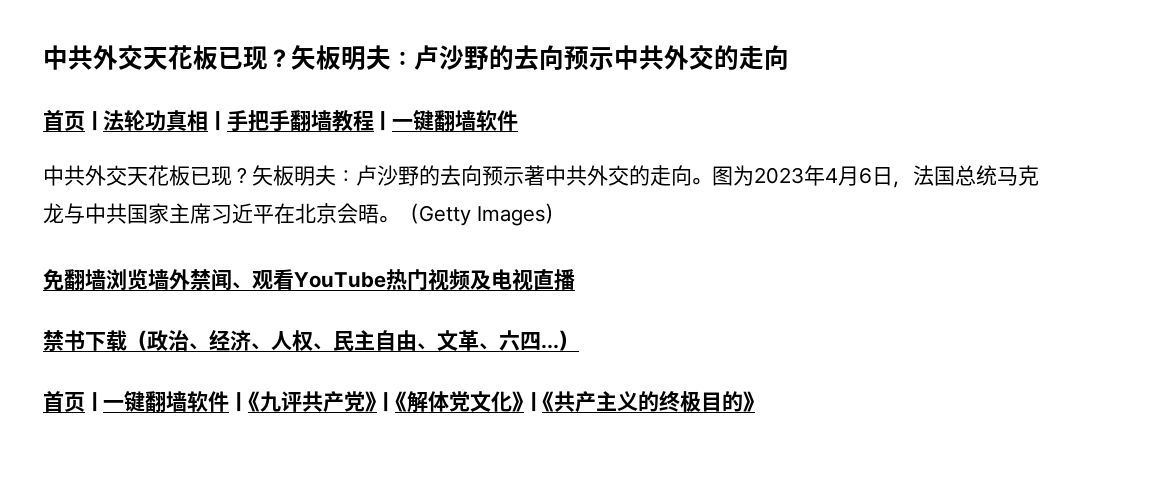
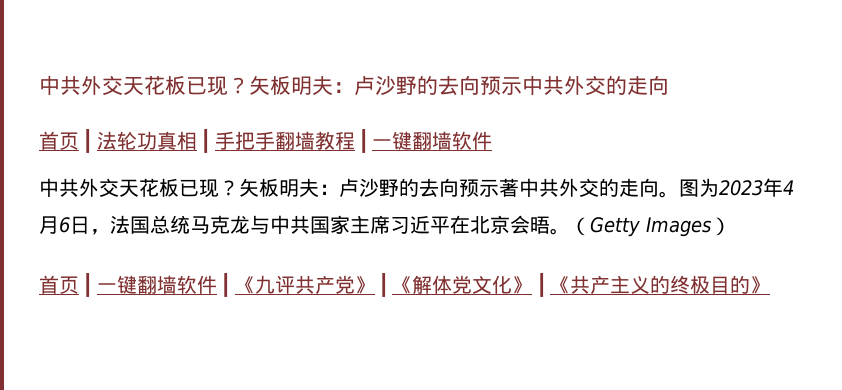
- 免翻墙浏览墙外禁闻、观看YouTube热门视频及电视直播
- 禁书下载（政治、经济、人权、民主自由、文革、六四...）

